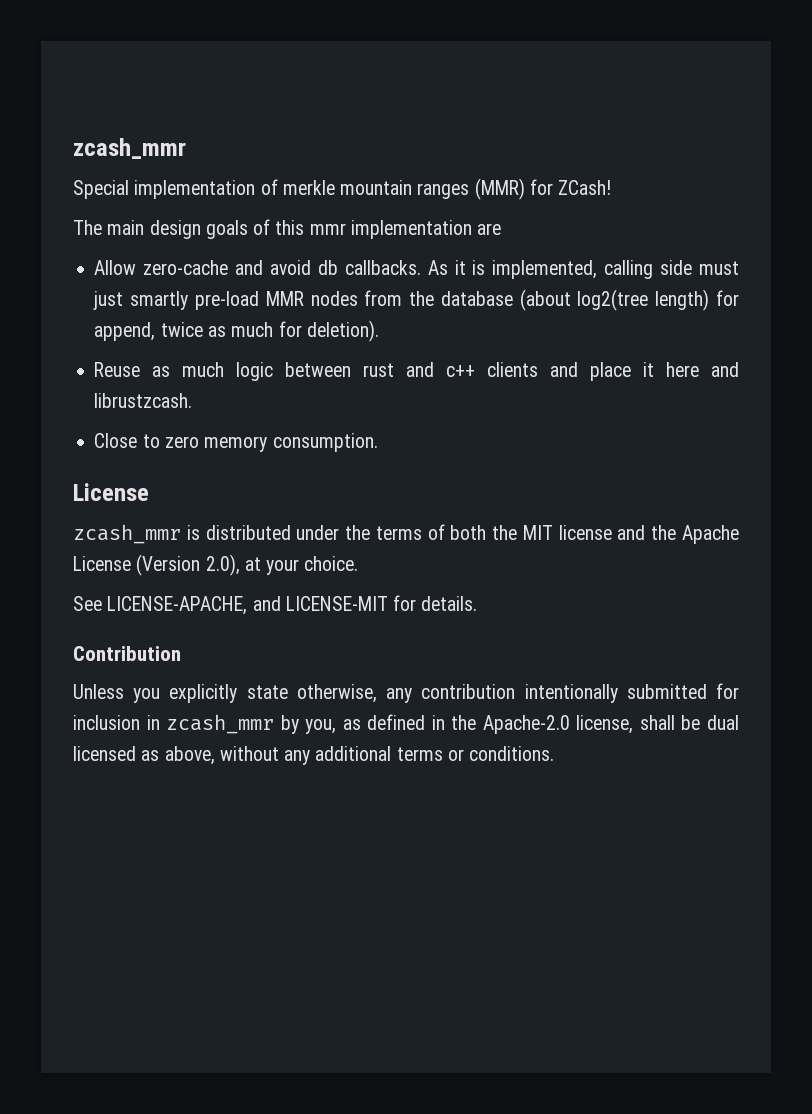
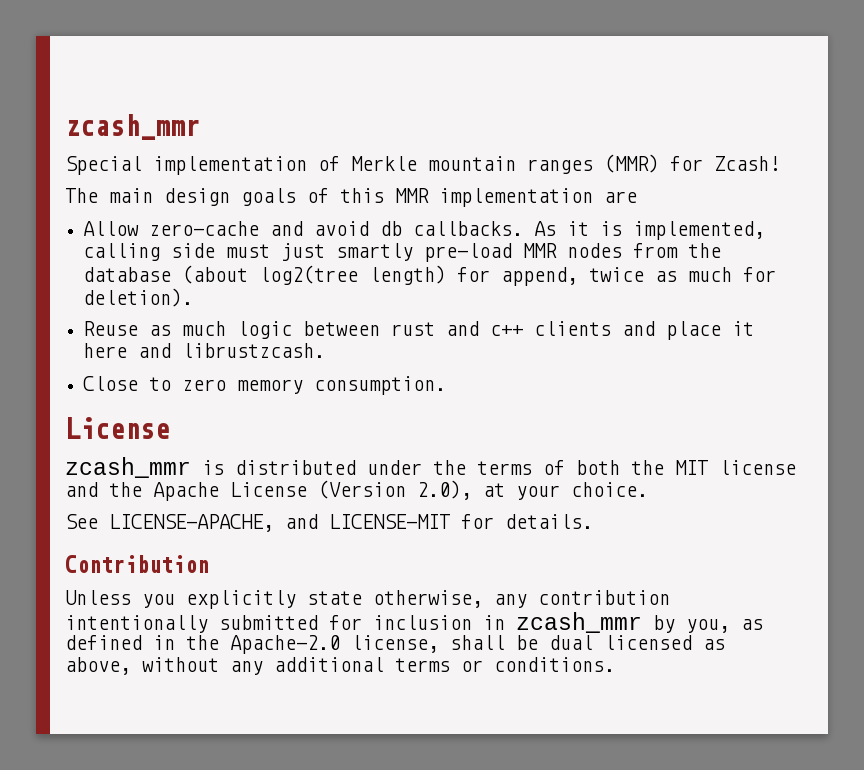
- Special implementation of merkle mountain ranges (MMR) for ZCash!
+ Special implementation of Merkle mountain ranges (MMR) for Zcash!
- The main design goals of this mmr implementation are
+ The main design goals of this MMR implementation are

